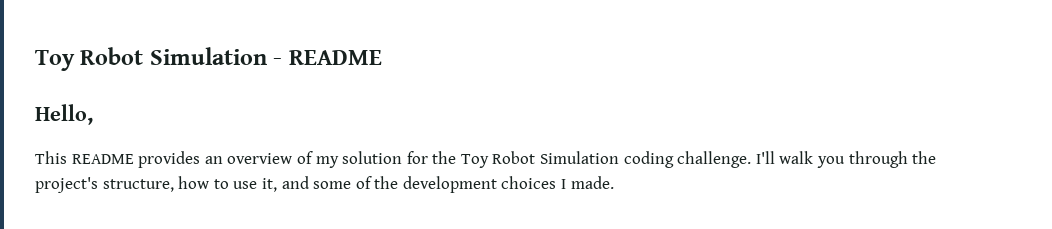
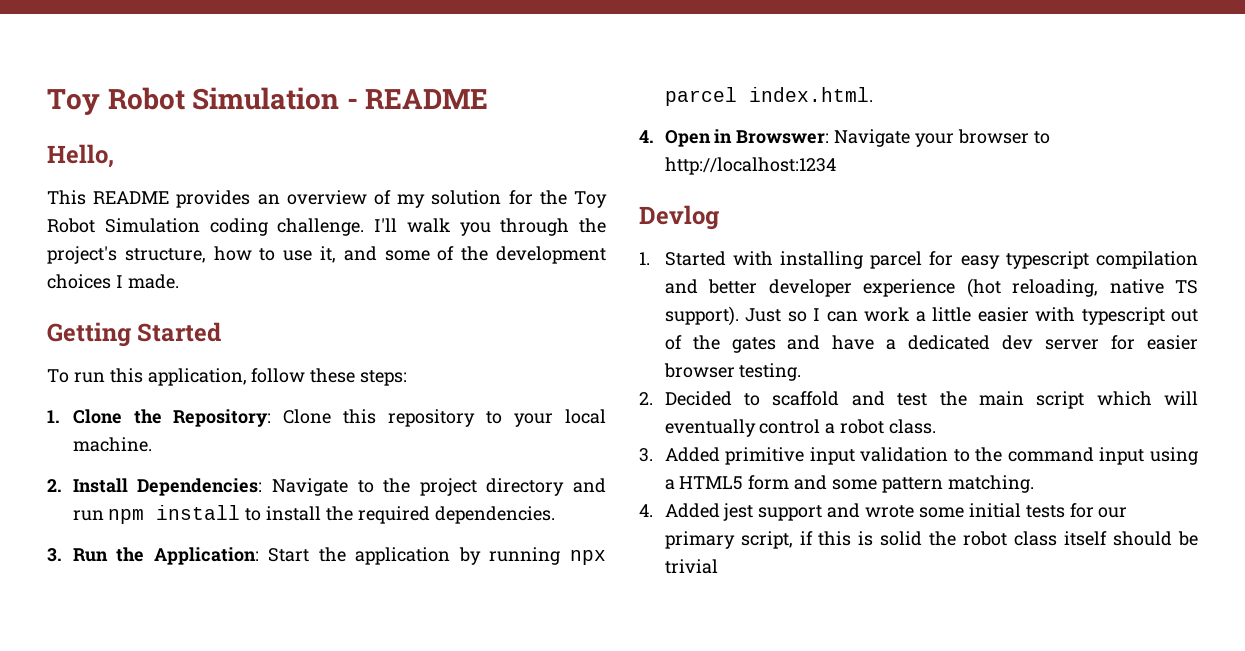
+ Getting Started
+ To run this application, follow these steps:
+ 1. Clone the Repository: Clone this repository to your local machine.
+ 2. Install Dependencies: Navigate to the project directory and run npm install to install the required dependencies.
+ 3. Run the Application: Start the application by running npx parcel index.html.
+ 4. Open in Browswer: Navigate your browser to http://localhost:1234
+ Devlog
+ 1. Started with installing parcel for easy typescript compilation and better developer experience (hot reloading, native TS support). Just so I can work a little easier with typescript out of the gates and have a dedicated dev server for easier browser testing.
+ 2. Decided to scaffold and test the main script which will eventually control a robot class.
+ 3. Added primitive input validation to the command input using a HTML5 form and some pattern matching.
+ 4. Added jest support and wrote some initial tests for our primary script, if this is solid the robot class itself should be trivial

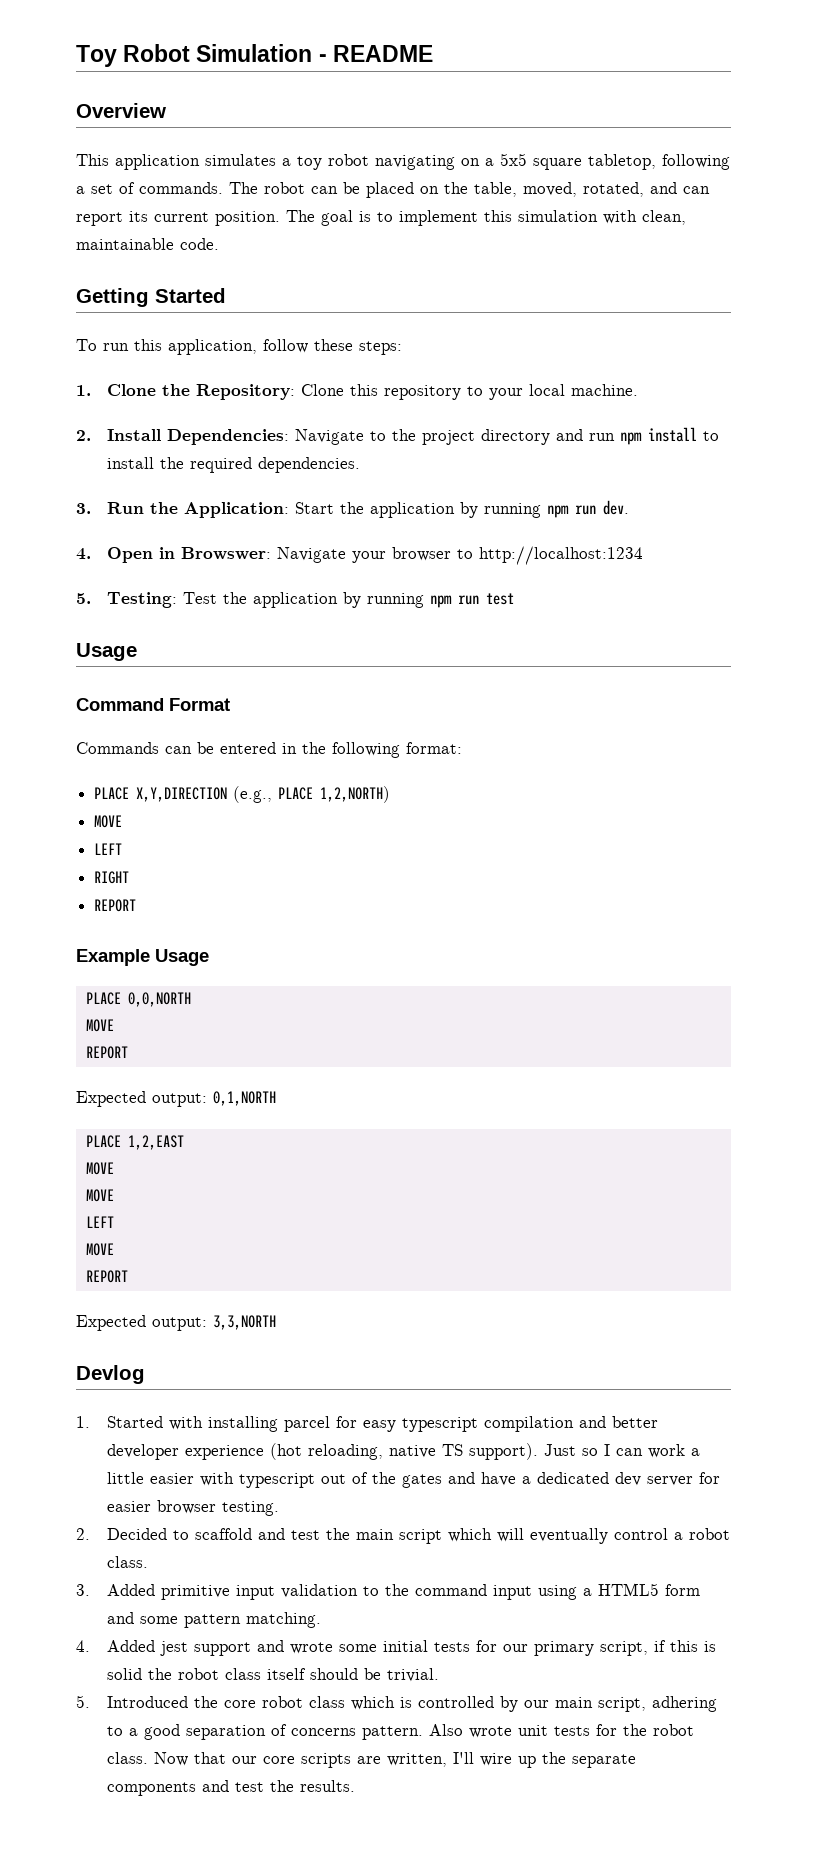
- Hello,
+ Overview
- This README provides an overview of my solution for the Toy Robot Simulation coding challenge. I'll walk you through the project's structure, how to use it, and some of the development choices I made.
+ This application simulates a toy robot navigating on a 5x5 square tabletop, following a set of commands. The robot can be placed on the table, moved, rotated, and can report its current position. The goal is to implement this simulation with clean, maintainable code.
- 3. Run the Application: Start the application by running npx parcel index.html.
+ 3. Run the Application: Start the application by running npm run dev.
+ 5. Testing: Test the application by running npm run test
+ Usage
+ Command Format
+ Commands can be entered in the following format:
+ PLACE X,Y,DIRECTION (e.g., PLACE 1,2,NORTH)
+ MOVE
+ LEFT
+ RIGHT
+ REPORT
+ Example Usage
+ PLACE 0,0,NORTH
+ MOVE
+ REPORT
+ Expected output: 0,1,NORTH
+ PLACE 1,2,EAST
+ MOVE
+ MOVE
+ LEFT
+ MOVE
+ REPORT
+ Expected output: 3,3,NORTH
- 4. Added jest support and wrote some initial tests for our primary script, if this is solid the robot class itself should be trivial
+ 4. Added jest support and wrote some initial tests for our primary script, if this is solid the robot class itself should be trivial.
+ 5. Introduced the core robot class which is controlled by our main script, adhering to a good separation of concerns pattern. Also wrote unit tests for the robot class. Now that our core scripts are written, I'll wire up the separate components and test the results.

